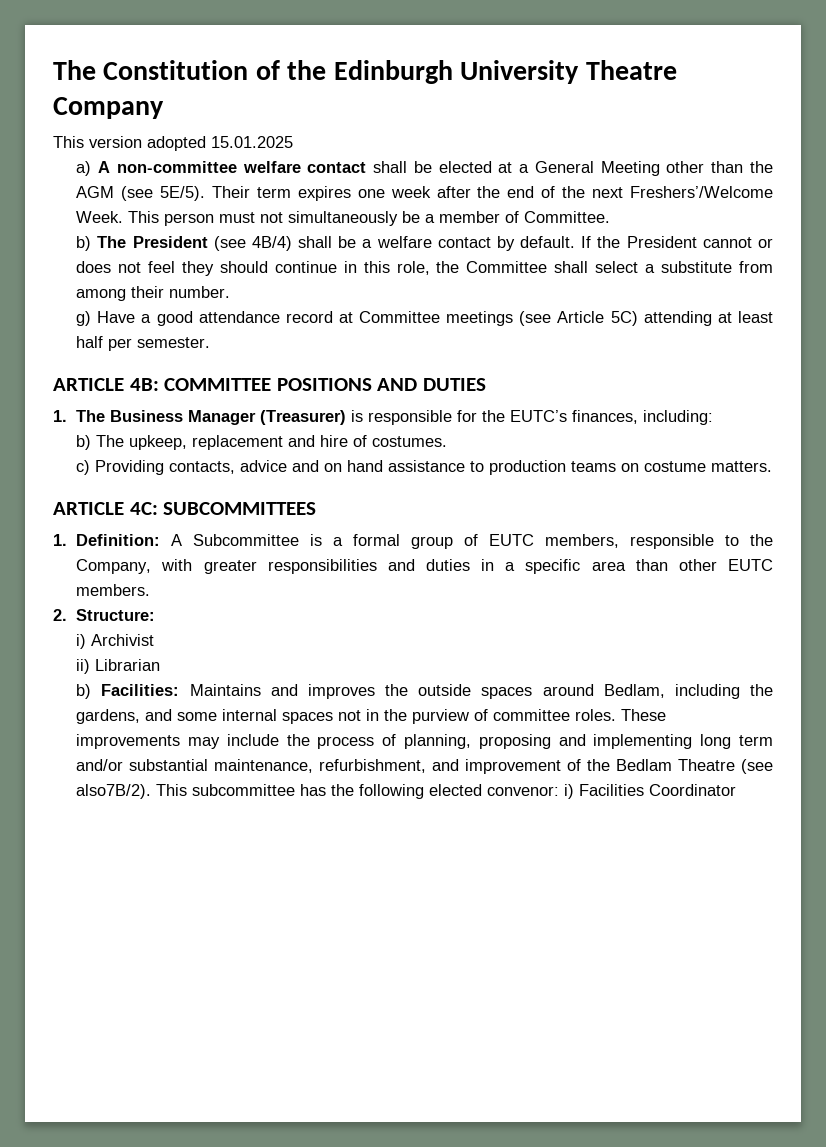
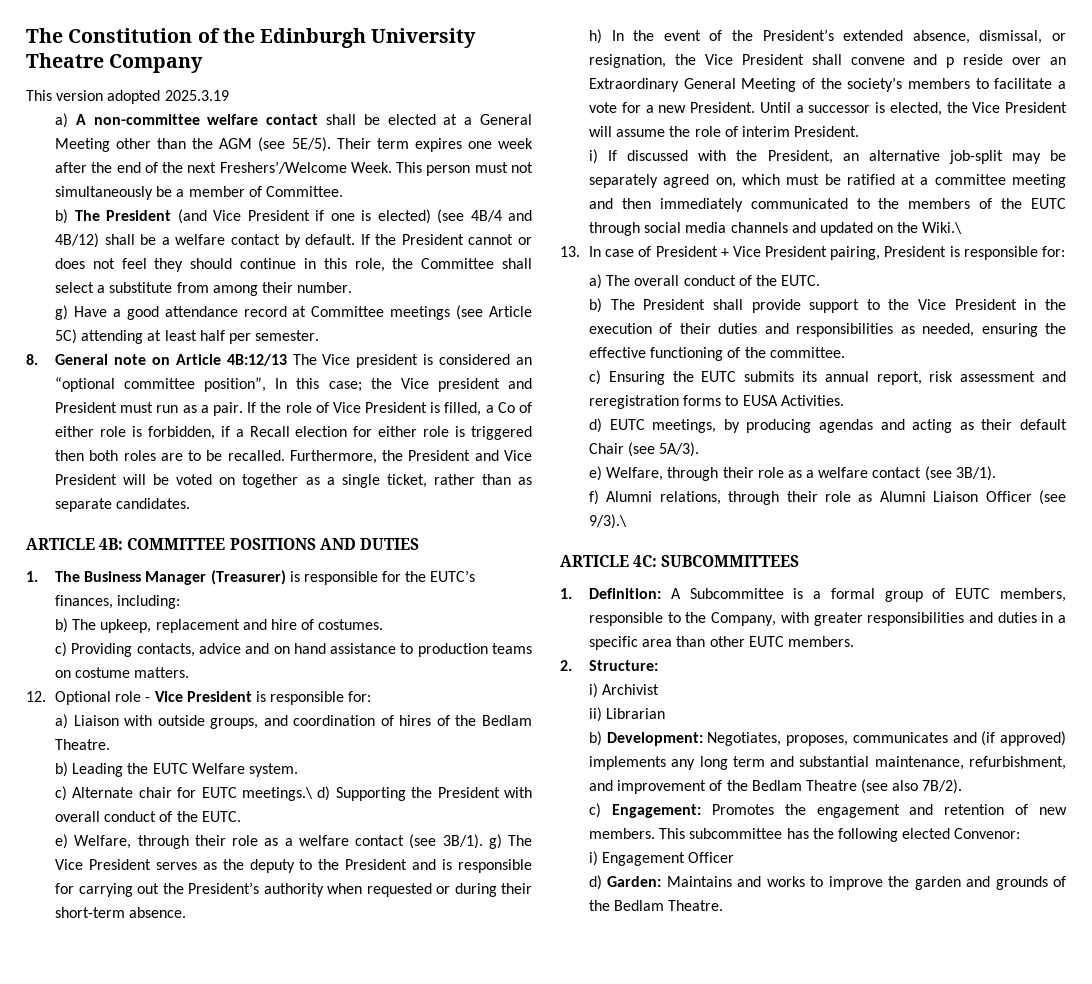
- This version adopted 15.01.2025
+ This version adopted 2025.3.19
- b) The President (see 4B/4) shall be a welfare contact by default.
+ b) The President (and Vice President if one is elected) (see 4B/4 and 4B/12) shall be a welfare contact by default.
+ 8. General note on Article 4B:12/13 The Vice president is considered an “optional committee position”, In this case; the Vice president and President must run as a pair. If the role of Vice President is filled, a Co of either role is forbidden, if a Recall election for either role is triggered then both roles are to be recalled. Furthermore, the President and Vice President will be voted on together as a single ticket, rather than as separate candidates.
+ 12. Optional role - Vice President is responsible for:
+ a) Liaison with outside groups, and coordination of hires of the Bedlam Theatre.
+ b) Leading the EUTC Welfare system.
+ c) Alternate chair for EUTC meetings.\ d) Supporting the President with overall conduct of the EUTC.
+ e) Welfare, through their role as a welfare contact (see 3B/1). g) The Vice President serves as the deputy to the President and is responsible for carrying out the President’s authority when requested or during their short-term absence.
+ h) In the event of the President’s extended absence, dismissal, or resignation, the Vice President shall convene and p reside over an Extraordinary General Meeting of the society’s members to facilitate a vote for a new President. Until a successor is elected, the Vice President will assume the role of interim President.
+ i) If discussed with the President, an alternative job-split may be separately agreed on, which must be ratified at a committee meeting and then immediately communicated to the members of the EUTC through social media channels and updated on the Wiki.\
+ 13. In case of President + Vice President pairing, President is responsible for:
+ a) The overall conduct of the EUTC.
+ b) The President shall provide support to the Vice President in the execution of their duties and responsibilities as needed, ensuring the effective functioning of the committee.
+ c) Ensuring the EUTC submits its annual report, risk assessment and reregistration forms to EUSA Activities.
+ d) EUTC meetings, by producing agendas and acting as their default Chair (see 5A/3).
+ e) Welfare, through their role as a welfare contact (see 3B/1).
+ f) Alumni relations, through their role as Alumni Liaison Officer (see 9/3).\
- b) Facilities: Maintains and improves the outside spaces around Bedlam, including the gardens, and some internal spaces not in the purview of committee roles. These improvements may include the process of planning, proposing and implementing long term and/or substantial maintenance, refurbishment, and improvement of the Bedlam Theatre (see also7B/2).
+ b) Development: Negotiates, proposes, communicates and (if approved) implements any long term and substantial maintenance, refurbishment, and improvement of the Bedlam Theatre (see also 7B/2).
+ c) Engagement: Promotes the engagement and retention of new members.
- This subcommittee has the following elected convenor: i) Facilities Coordinator
+ This subcommittee has the following elected Convenor:
+ i) Engagement Officer
+ d) Garden: Maintains and works to improve the garden and grounds of the Bedlam Theatre.

